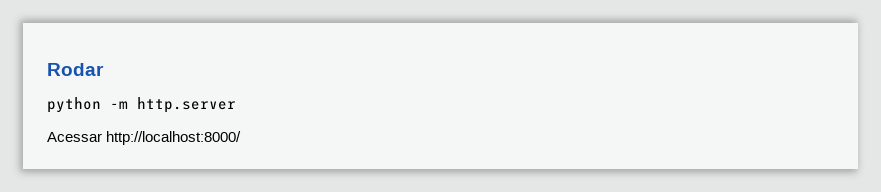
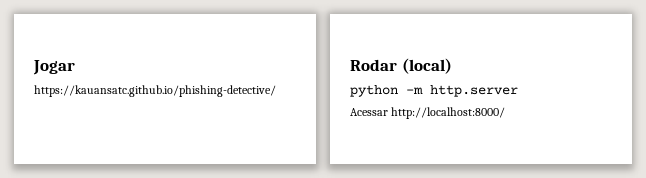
+ Jogar
+ https://kauansatc.github.io/phishing-detective/
- Rodar
+ Rodar (local)

